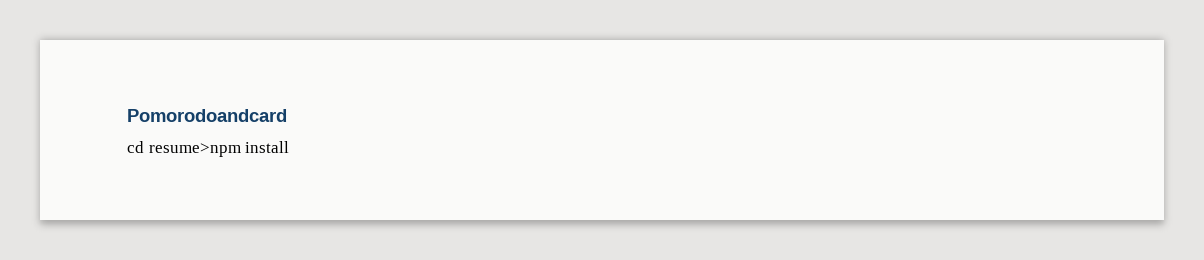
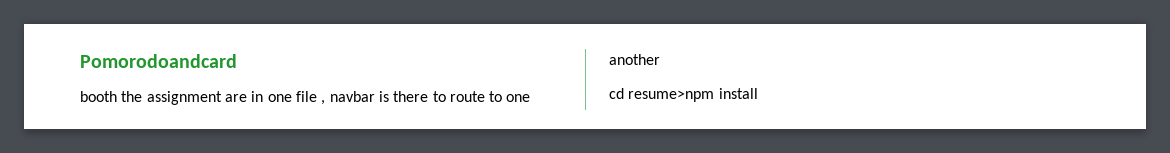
+ booth the assignment are in one file , navbar is there to route to one another

